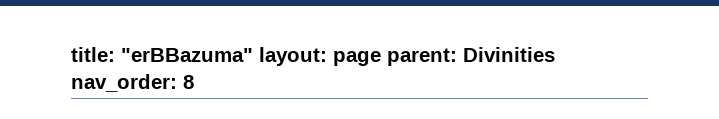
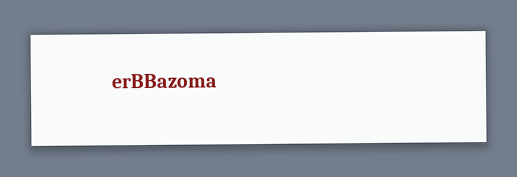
- title: "erBBazuma" layout: page parent: Divinities nav_order: 8
+ erBBazoma

